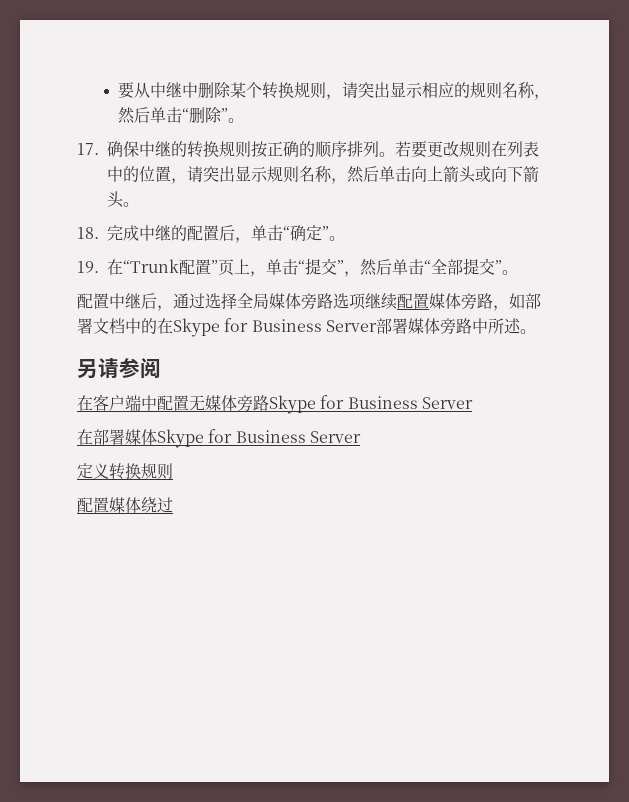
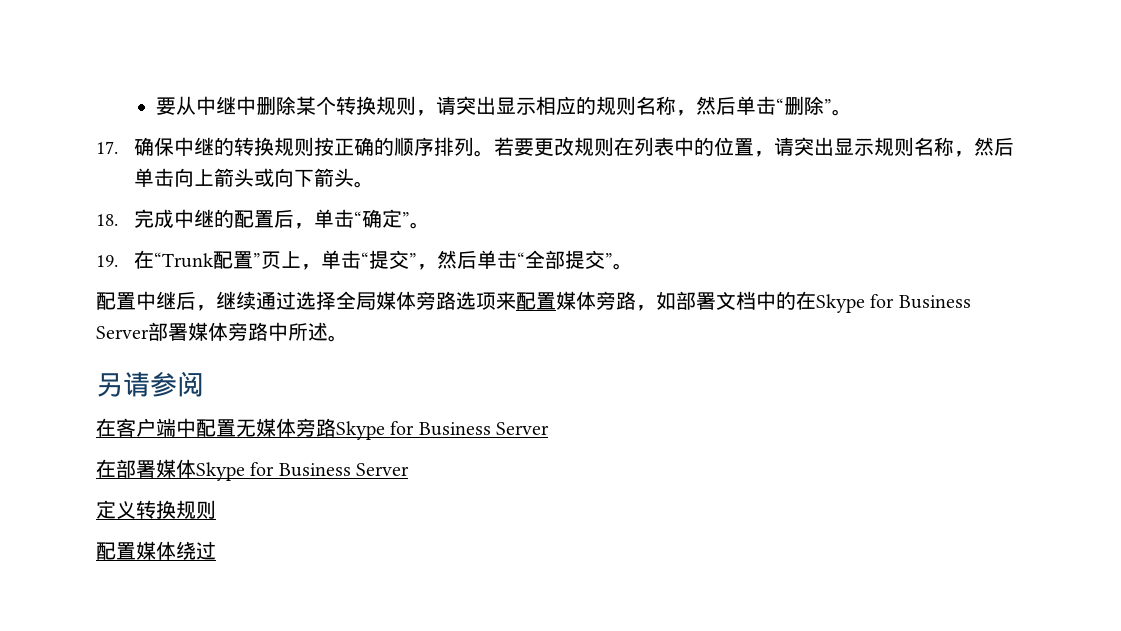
- 配置中继后，通过选择全局媒体旁路选项继续配置媒体旁路，如部署文档中的在Skype for Business Server部署媒体旁路中所述。
+ 配置中继后，继续通过选择全局媒体旁路选项来配置媒体旁路，如部署文档中的在Skype for Business Server部署媒体旁路中所述。

